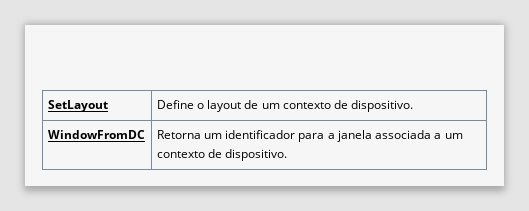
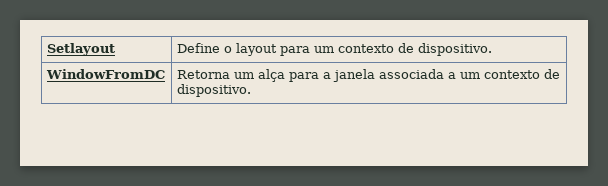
- SetLayout | Define o layout de um contexto de dispositivo.
+ Setlayout | Define o layout para um contexto de dispositivo.
- WindowFromDC | Retorna um identificador para a janela associada a um contexto de dispositivo.
+ WindowFromDC | Retorna um alça para a janela associada a um contexto de dispositivo.

